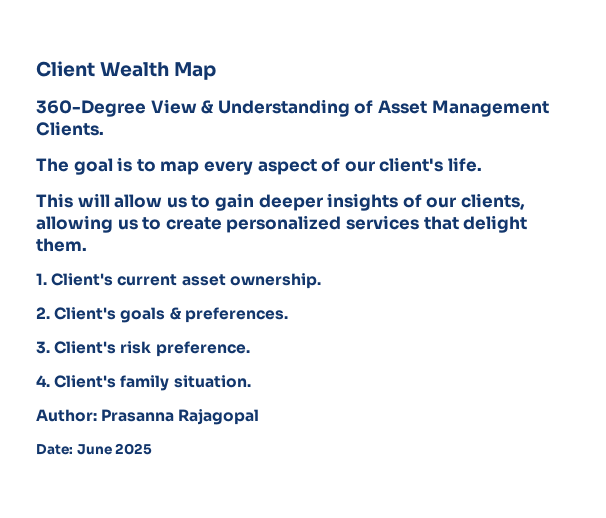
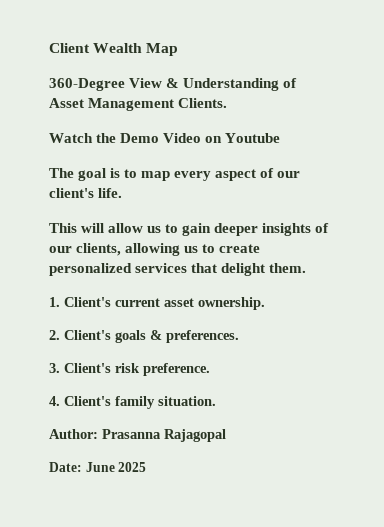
+ Watch the Demo Video on Youtube

